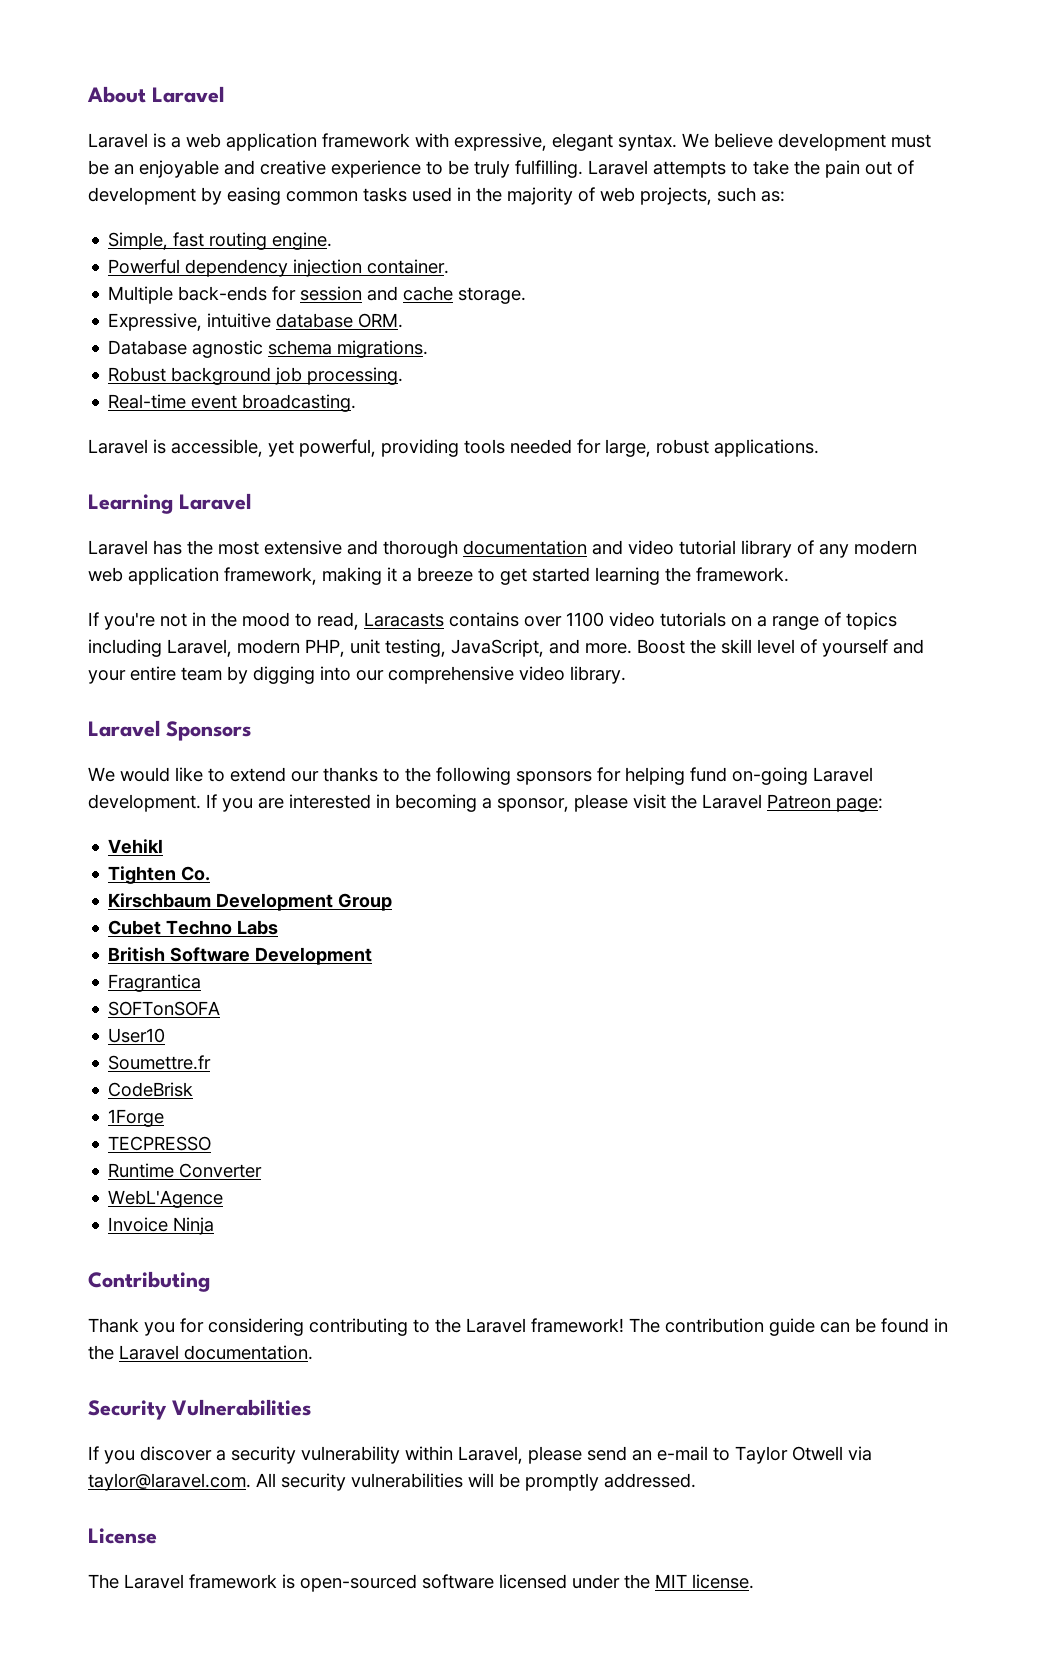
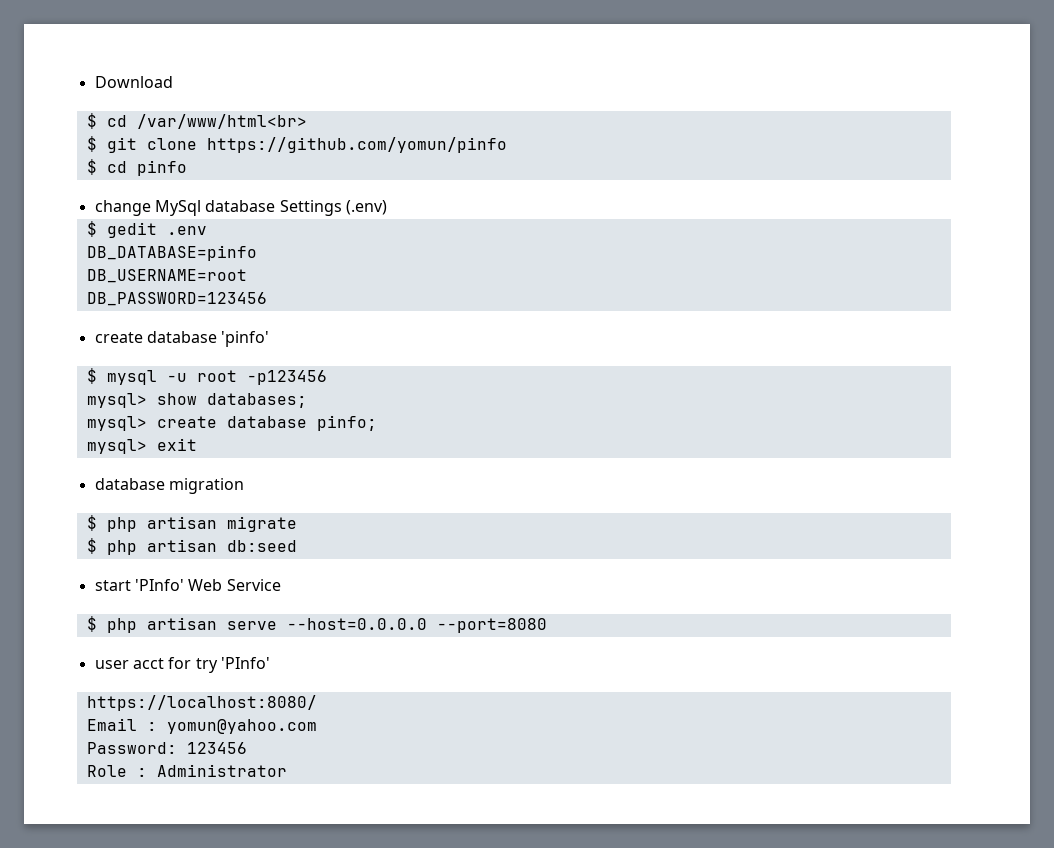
- About Laravel
- Laravel is a web application framework with expressive, elegant syntax. We believe development must be an enjoyable and creative experience to be truly fulfilling. Laravel attempts to take the pain out of development by easing common tasks used in the majority of web projects, such as:
- Simple, fast routing engine.
- Powerful dependency injection container.
- Multiple back-ends for session and cache storage.
- Expressive, intuitive database ORM.
- Database agnostic schema migrations.
- Robust background job processing.
- Real-time event broadcasting.
- Laravel is accessible, yet powerful, providing tools needed for large, robust applications.
- Learning Laravel
- Laravel has the most extensive and thorough documentation and video tutorial library of any modern web application framework, making it a breeze to get started learning the framework.
- If you're not in the mood to read, Laracasts contains over 1100 video tutorials on a range of topics including Laravel, modern PHP, unit testing, JavaScript, and more. Boost the skill level of yourself and your entire team by digging into our comprehensive video library.
- Laravel Sponsors
- We would like to extend our thanks to the following sponsors for helping fund on-going Laravel development. If you are interested in becoming a sponsor, please visit the Laravel Patreon page:
- Vehikl
- Tighten Co.
- Kirschbaum Development Group
- Cubet Techno Labs
- British Software Development
- Fragrantica
- SOFTonSOFA
- User10
- Soumettre.fr
- CodeBrisk
- 1Forge
- TECPRESSO
- Runtime Converter
- WebL'Agence
- Invoice Ninja
- Contributing
- Thank you for considering contributing to the Laravel framework! The contribution guide can be found in the Laravel documentation.
- Security Vulnerabilities
- If you discover a security vulnerability within Laravel, please send an e-mail to Taylor Otwell via taylor@laravel.com. All security vulnerabilities will be promptly addressed.
- License
- The Laravel framework is open-sourced software licensed under the MIT license.
+ Download
+ $ cd /var/www/html<br>
+ $ git clone https://github.com/yomun/pinfo
+ $ cd pinfo
+ change MySql database Settings (.env)
+ $ gedit .env
+ DB_DATABASE=pinfo
+ DB_USERNAME=root
+ DB_PASSWORD=123456
+ create database 'pinfo'
+ $ mysql -u root -p123456
+ mysql> show databases;
+ mysql> create database pinfo;
+ mysql> exit
+ database migration
+ $ php artisan migrate
+ $ php artisan db:seed
+ start 'PInfo' Web Service
+ $ php artisan serve --host=0.0.0.0 --port=8080
+ user acct for try 'PInfo'
+ https://localhost:8080/
+ Email : yomun@yahoo.com
+ Password: 123456
+ Role : Administrator

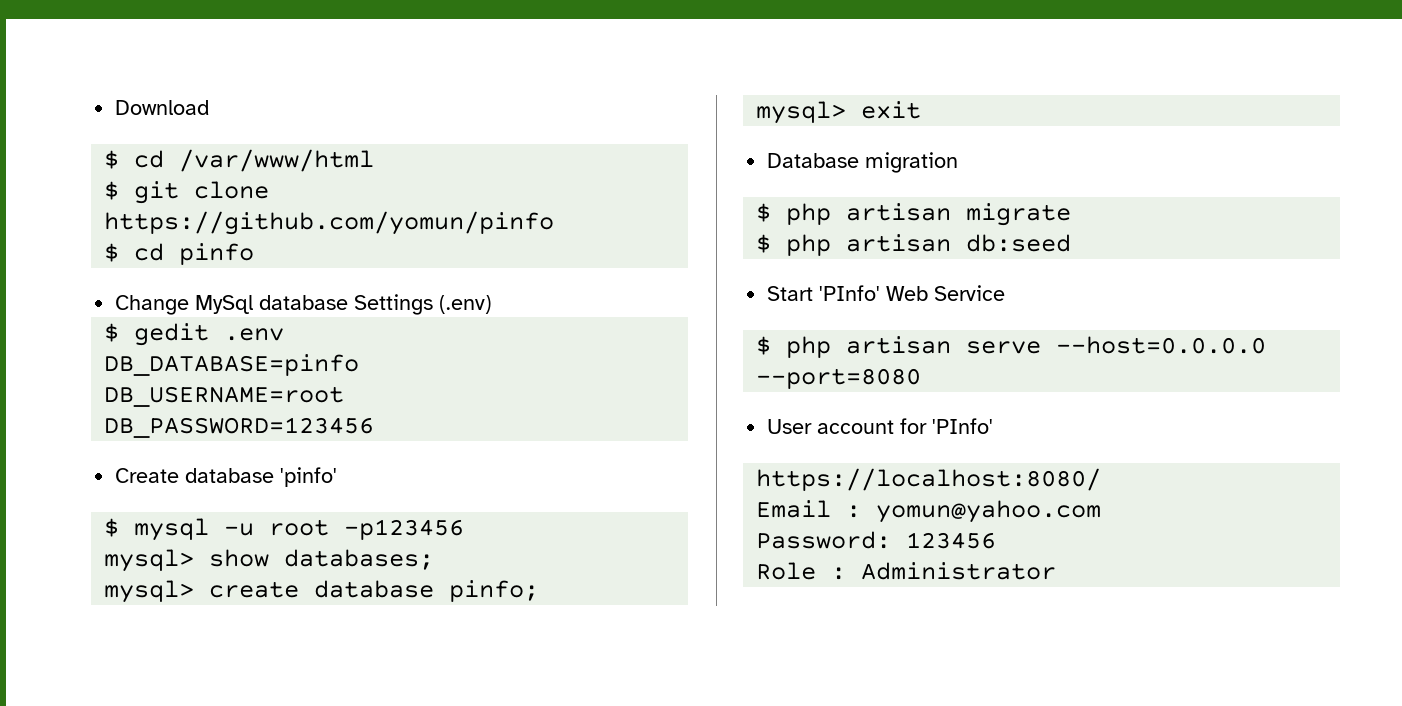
- $ cd /var/www/html<br>
+ $ cd /var/www/html
- change MySql database Settings (.env)
+ Change MySql database Settings (.env)
- create database 'pinfo'
+ Create database 'pinfo'
- database migration
+ Database migration
- start 'PInfo' Web Service
+ Start 'PInfo' Web Service
- user acct for try 'PInfo'
+ User account for 'PInfo'

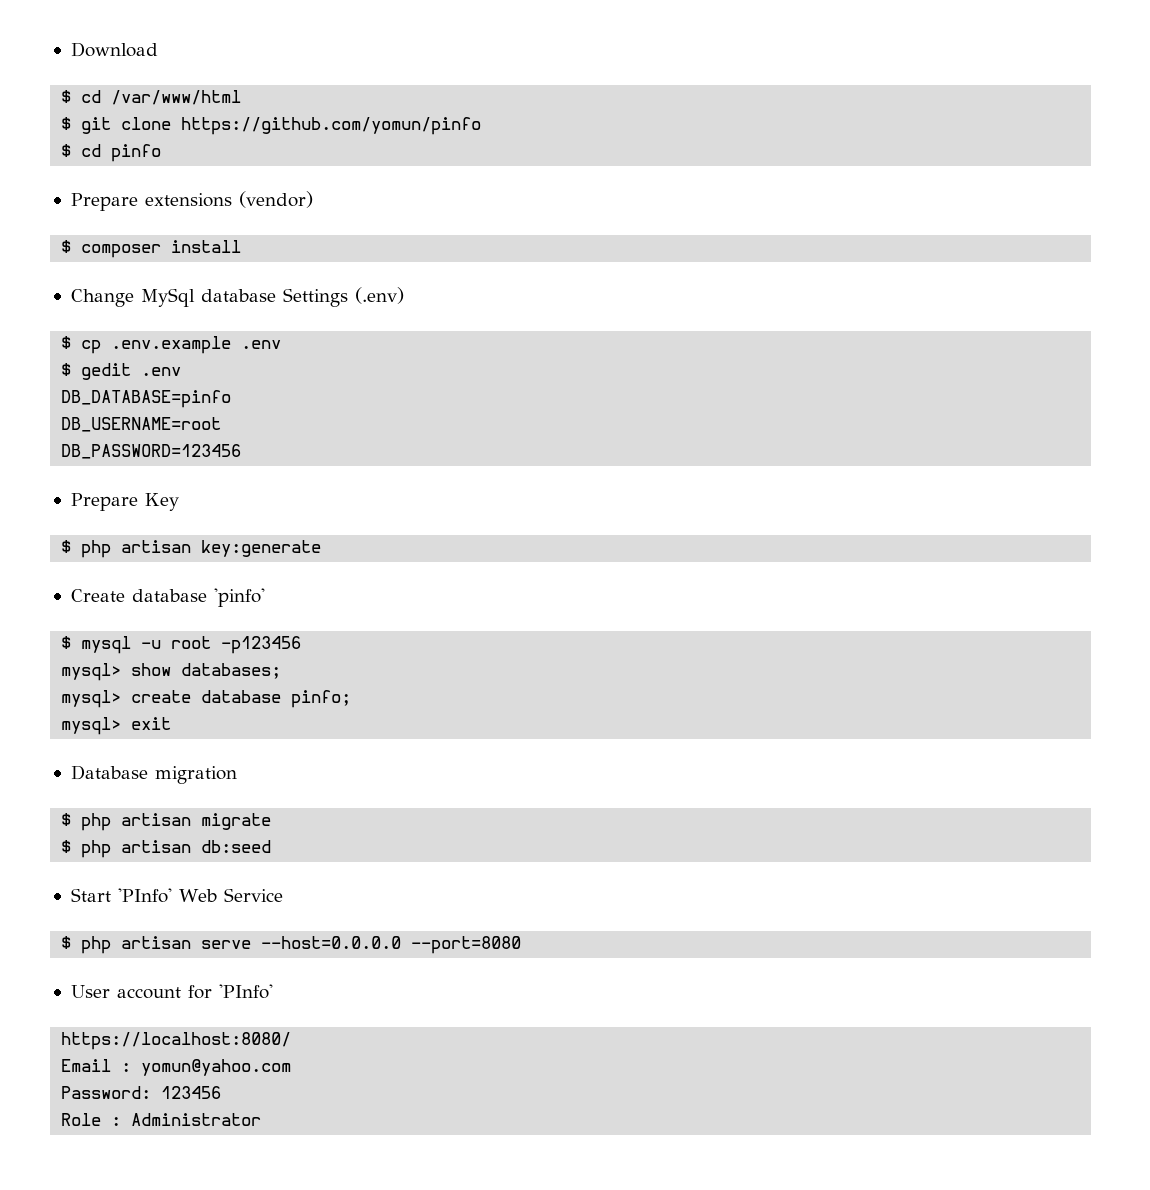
+ Prepare extensions (vendor)
+ $ composer install
+ $ cp .env.example .env
+ Prepare Key
+ $ php artisan key:generate

